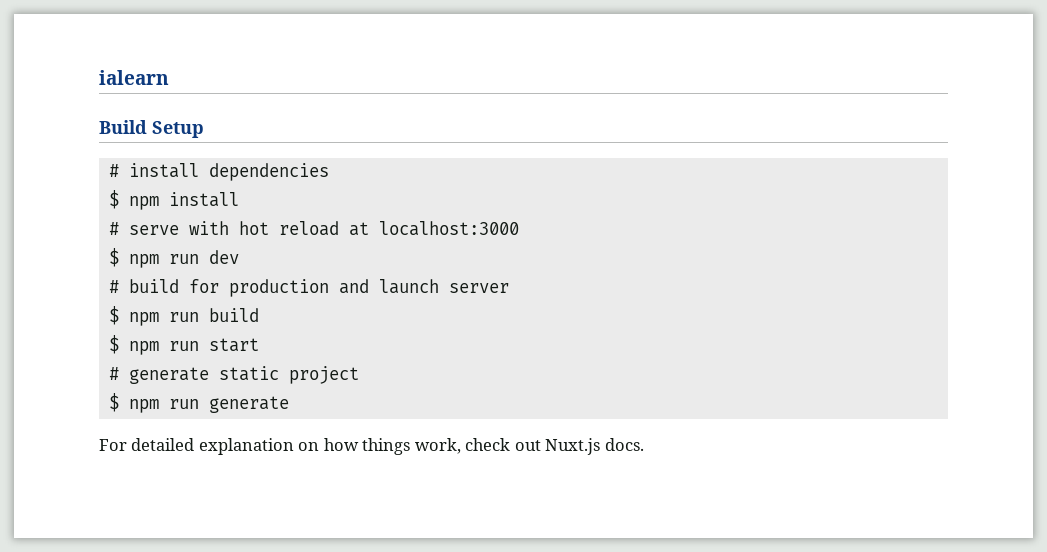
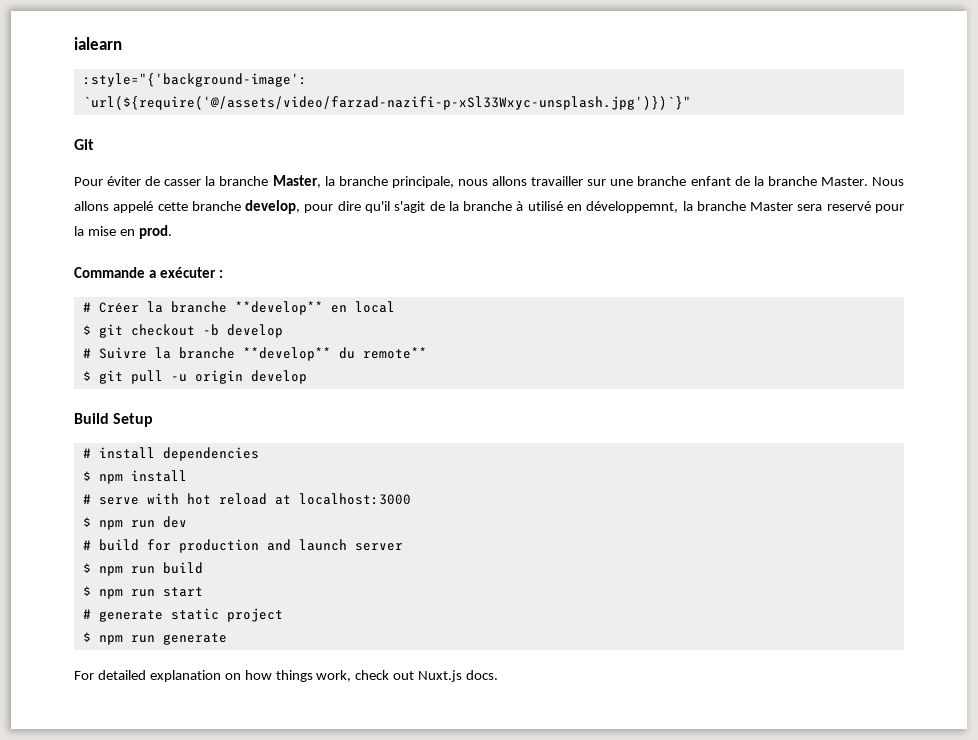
+ :style="{'background-image': `url(${require('@/assets/video/farzad-nazifi-p-xSl33Wxyc-unsplash.jpg')})`}"
+ Git
+ Pour éviter de casser la branche Master, la branche principale, nous allons travailler sur une branche enfant de la branche Master. Nous allons appelé cette branche develop, pour dire qu'il s'agit de la branche à utilisé en développemnt, la branche Master sera reservé pour la mise en prod.
+ Commande a exécuter :
+ # Créer la branche **develop** en local
+ $ git checkout -b develop
+ # Suivre la branche **develop** du remote**
+ $ git pull -u origin develop

